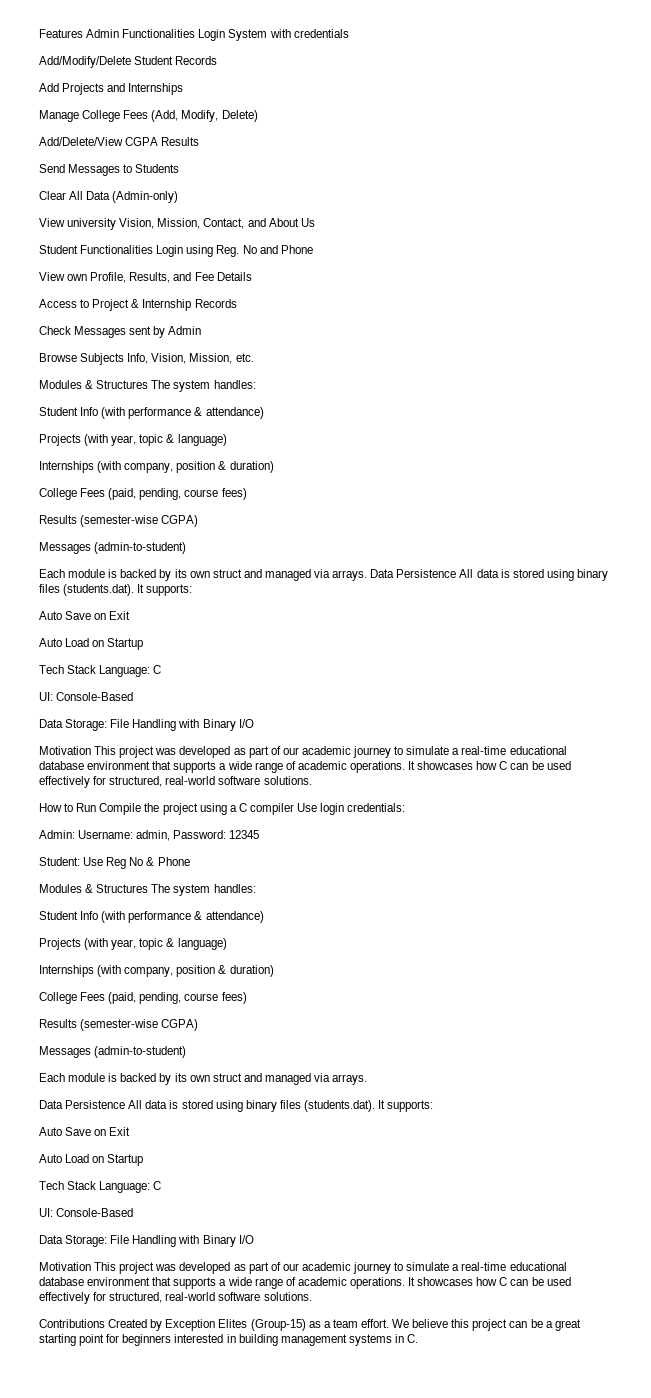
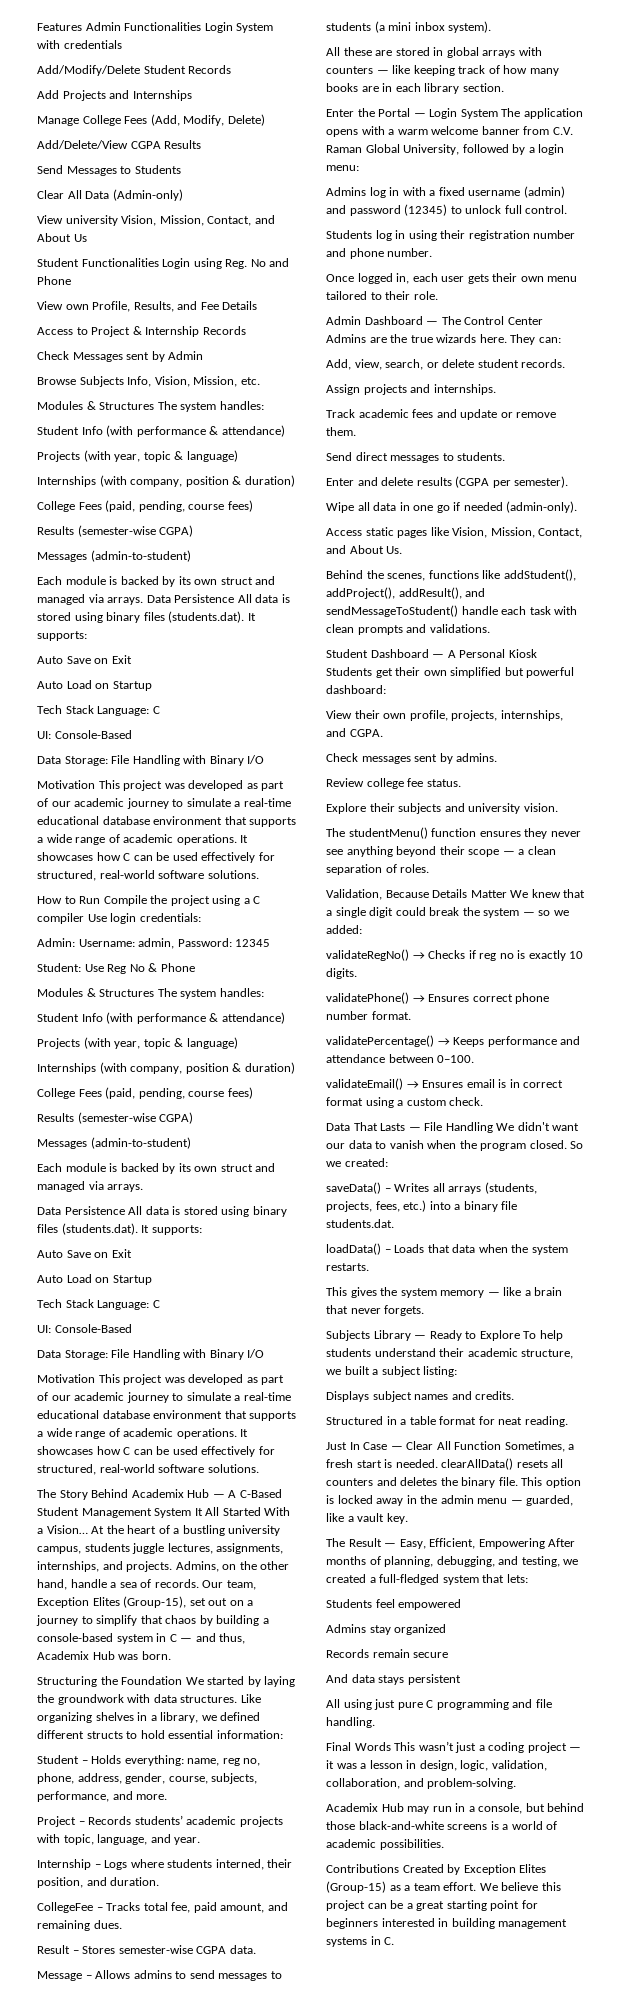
+ The Story Behind Academix Hub — A C-Based Student Management System It All Started With a Vision… At the heart of a bustling university campus, students juggle lectures, assignments, internships, and projects. Admins, on the other hand, handle a sea of records. Our team, Exception Elites (Group-15), set out on a journey to simplify that chaos by building a console-based system in C — and thus, Academix Hub was born.
+ Structuring the Foundation We started by laying the groundwork with data structures. Like organizing shelves in a library, we defined different structs to hold essential information:
+ Student – Holds everything: name, reg no, phone, address, gender, course, subjects, performance, and more.
+ Project – Records students’ academic projects with topic, language, and year.
+ Internship – Logs where students interned, their position, and duration.
+ CollegeFee – Tracks total fee, paid amount, and remaining dues.
+ Result – Stores semester-wise CGPA data.
+ Message – Allows admins to send messages to students (a mini inbox system).
+ All these are stored in global arrays with counters — like keeping track of how many books are in each library section.
+ Enter the Portal — Login System The application opens with a warm welcome banner from C.V. Raman Global University, followed by a login menu:
+ Admins log in with a fixed username (admin) and password (12345) to unlock full control.
+ Students log in using their registration number and phone number.
+ Once logged in, each user gets their own menu tailored to their role.
+ Admin Dashboard — The Control Center Admins are the true wizards here. They can:
+ Add, view, search, or delete student records.
+ Assign projects and internships.
+ Track academic fees and update or remove them.
+ Send direct messages to students.
+ Enter and delete results (CGPA per semester).
+ Wipe all data in one go if needed (admin-only).
+ Access static pages like Vision, Mission, Contact, and About Us.
+ Behind the scenes, functions like addStudent(), addProject(), addResult(), and sendMessageToStudent() handle each task with clean prompts and validations.
+ Student Dashboard — A Personal Kiosk Students get their own simplified but powerful dashboard:
+ View their own profile, projects, internships, and CGPA.
+ Check messages sent by admins.
+ Review college fee status.
+ Explore their subjects and university vision.
+ The studentMenu() function ensures they never see anything beyond their scope — a clean separation of roles.
+ Validation, Because Details Matter We knew that a single digit could break the system — so we added:
+ validateRegNo() → Checks if reg no is exactly 10 digits.
+ validatePhone() → Ensures correct phone number format.
+ validatePercentage() → Keeps performance and attendance between 0–100.
+ validateEmail() → Ensures email is in correct format using a custom check.
+ Data That Lasts — File Handling We didn't want our data to vanish when the program closed. So we created:
+ saveData() – Writes all arrays (students, projects, fees, etc.) into a binary file students.dat.
+ loadData() – Loads that data when the system restarts.
+ This gives the system memory — like a brain that never forgets.
+ Subjects Library — Ready to Explore To help students understand their academic structure, we built a subject listing:
+ Displays subject names and credits.
+ Structured in a table format for neat reading.
+ Just In Case — Clear All Function Sometimes, a fresh start is needed. clearAllData() resets all counters and deletes the binary file. This option is locked away in the admin menu — guarded, like a vault key.
+ The Result — Easy, Efficient, Empowering After months of planning, debugging, and testing, we created a full-fledged system that lets:
+ Students feel empowered
+ Admins stay organized
+ Records remain secure
+ And data stays persistent
+ All using just pure C programming and file handling.
+ Final Words This wasn’t just a coding project — it was a lesson in design, logic, validation, collaboration, and problem-solving.
+ Academix Hub may run in a console, but behind those black-and-white screens is a world of academic possibilities.

